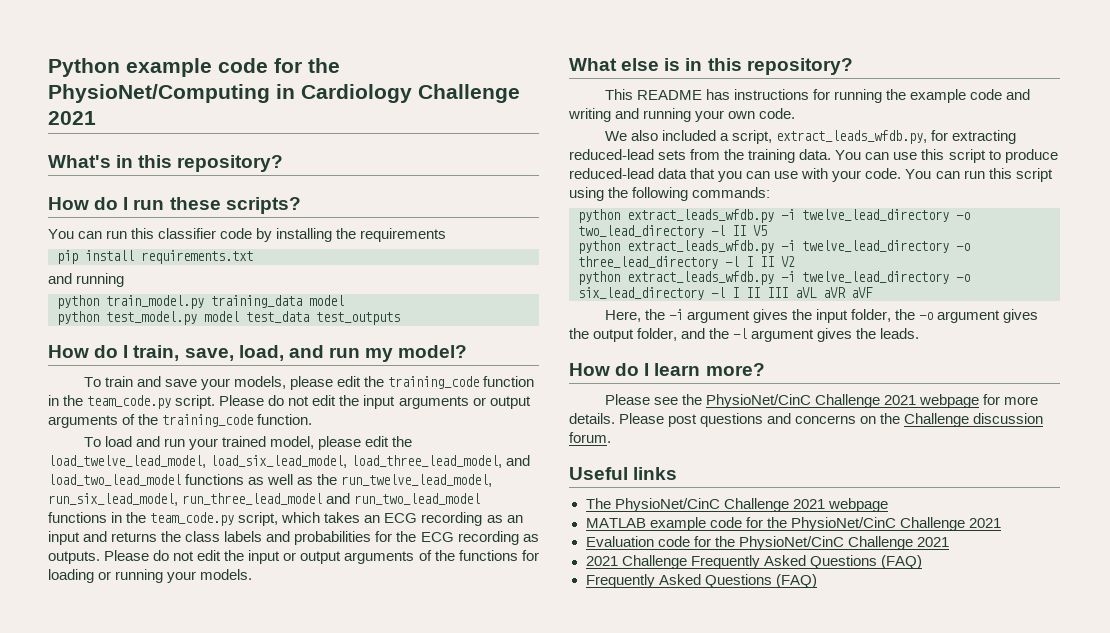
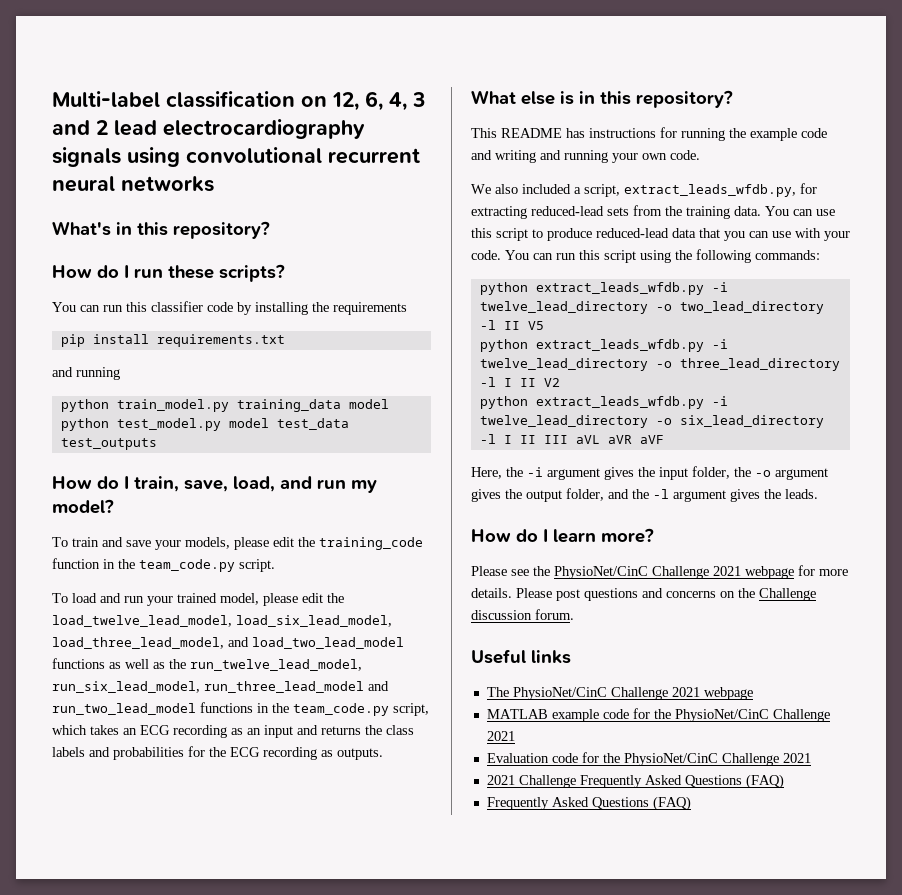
- Python example code for the PhysioNet/Computing in Cardiology Challenge 2021
+ Multi-label classification on 12, 6, 4, 3 and 2 lead electrocardiography signals using convolutional recurrent neural networks
- Please do not edit the input arguments or output arguments of the training_code function.
- Please do not edit the input or output arguments of the functions for loading or running your models.

